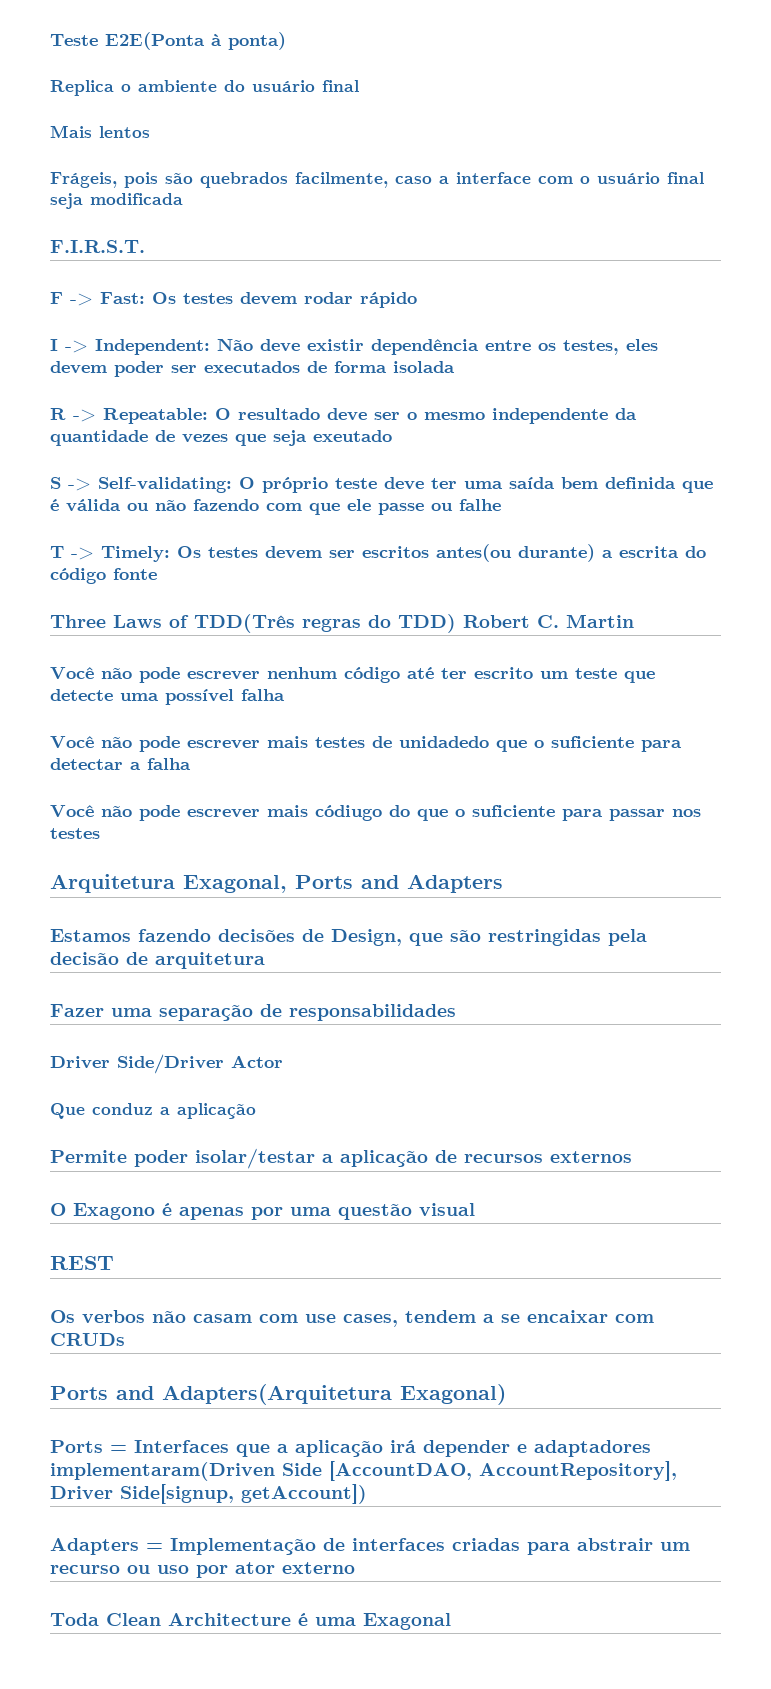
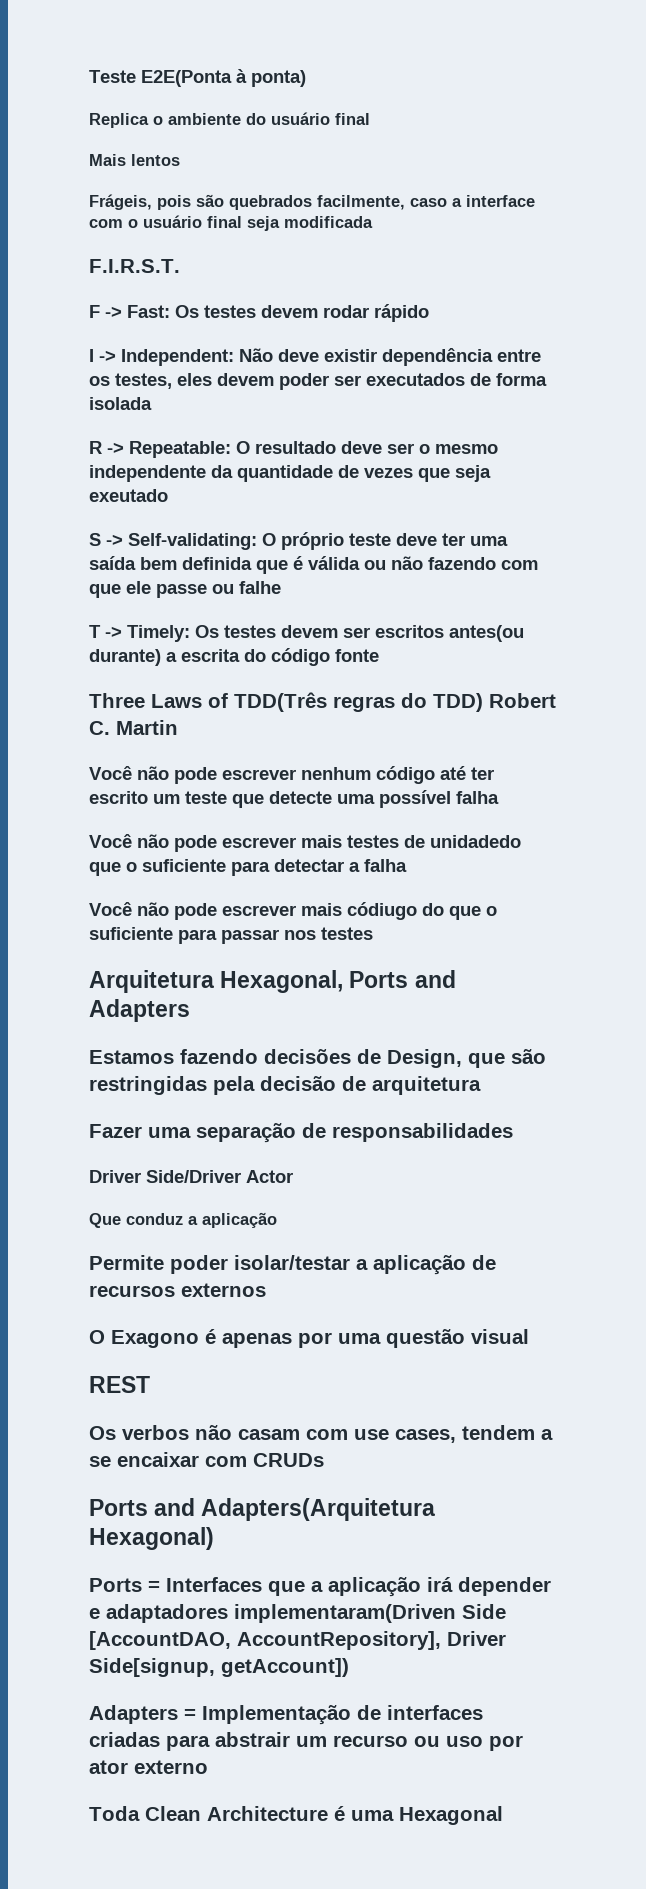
- Arquitetura Exagonal, Ports and Adapters
+ Arquitetura Hexagonal, Ports and Adapters
- Ports and Adapters(Arquitetura Exagonal)
+ Ports and Adapters(Arquitetura Hexagonal)
- Toda Clean Architecture é uma Exagonal
+ Toda Clean Architecture é uma Hexagonal

